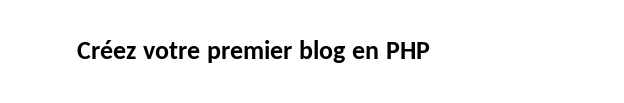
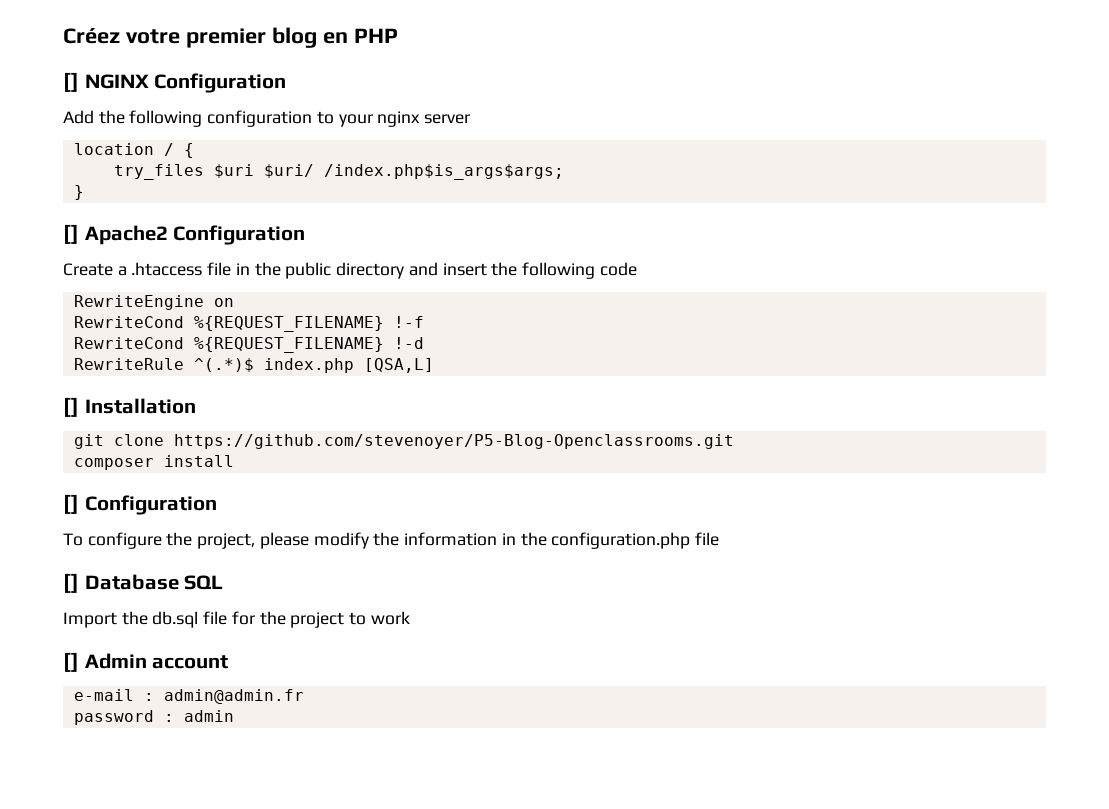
+ [] NGINX Configuration
+ Add the following configuration to your nginx server
+ location / {
+ try_files $uri $uri/ /index.php$is_args$args;
+ }
+ [] Apache2 Configuration
+ Create a .htaccess file in the public directory and insert the following code
+ RewriteEngine on
+ RewriteCond %{REQUEST_FILENAME} !-f
+ RewriteCond %{REQUEST_FILENAME} !-d
+ RewriteRule ^(.*)$ index.php [QSA,L]
+ [] Installation
+ git clone https://github.com/stevenoyer/P5-Blog-Openclassrooms.git
+ composer install
+ [] Configuration
+ To configure the project, please modify the information in the configuration.php file
+ [] Database SQL
+ Import the db.sql file for the project to work
+ [] Admin account
+ e-mail : admin@admin.fr
+ password : admin

